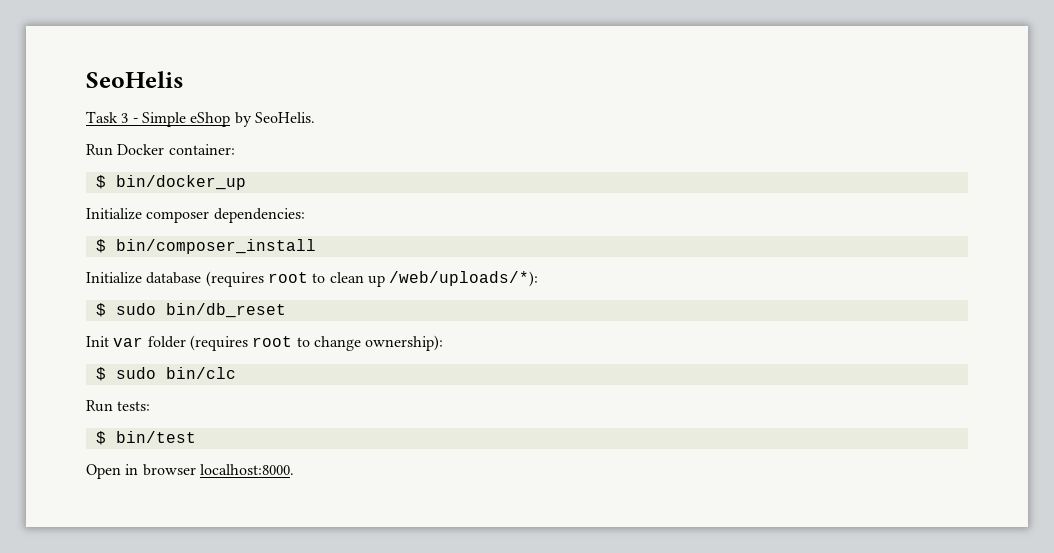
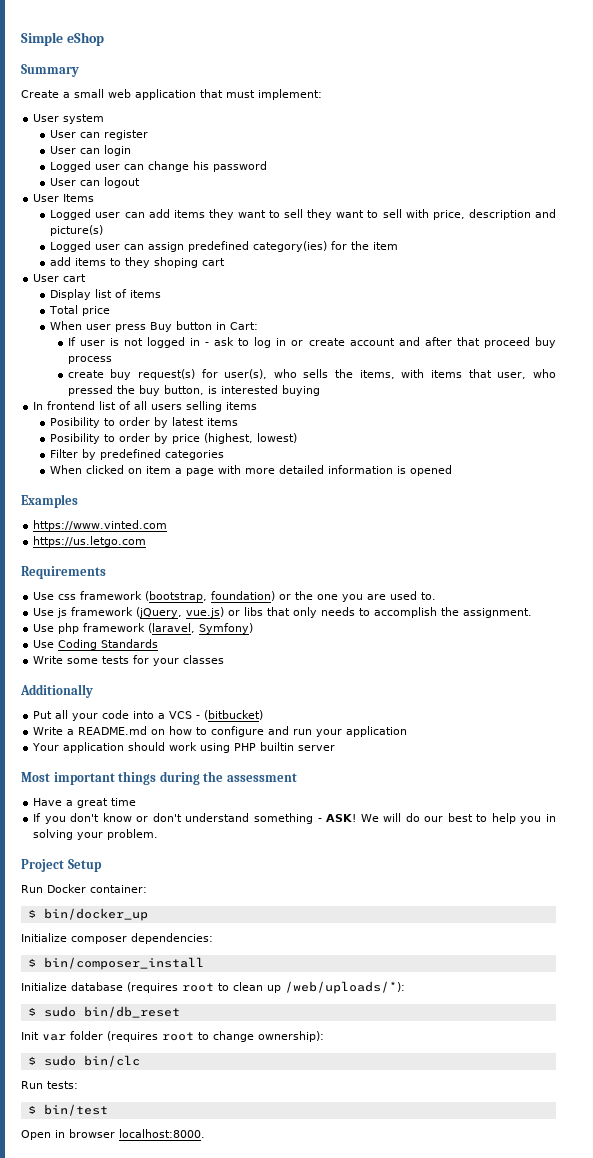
- SeoHelis
- Task 3 - Simple eShop by SeoHelis.
+ Simple eShop
+ Summary
+ Create a small web application that must implement:
+ User system
+ User can register
+ User can login
+ Logged user can change his password
+ User can logout
+ User Items
+ Logged user can add items they want to sell they want to sell with price, description and picture(s)
+ Logged user can assign predefined category(ies) for the item
+ add items to they shoping cart
+ User cart
+ Display list of items
+ Total price
+ When user press Buy button in Cart:
+ If user is not logged in - ask to log in or create account and after that proceed buy process
+ create buy request(s) for user(s), who sells the items, with items that user, who pressed the buy button, is interested buying
+ In frontend list of all users selling items
+ Posibility to order by latest items
+ Posibility to order by price (highest, lowest)
+ Filter by predefined categories
+ When clicked on item a page with more detailed information is opened
+ Examples
+ https://www.vinted.com
+ https://us.letgo.com
+ Requirements
+ Use css framework (bootstrap, foundation) or the one you are used to.
+ Use js framework (jQuery, vue.js) or libs that only needs to accomplish the assignment.
+ Use php framework (laravel, Symfony)
+ Use Coding Standards
+ Write some tests for your classes
+ Additionally
+ Put all your code into a VCS - (bitbucket)
+ Write a README.md on how to configure and run your application
+ Your application should work using PHP builtin server
+ Most important things during the assessment
+ Have a great time
+ If you don't know or don't understand something - ASK! We will do our best to help you in solving your problem.
+ Project Setup

